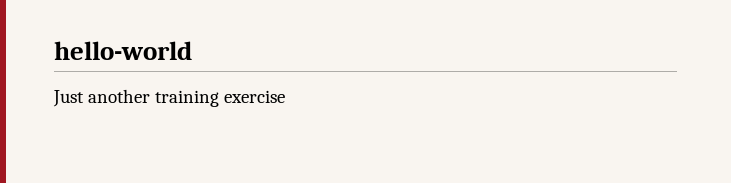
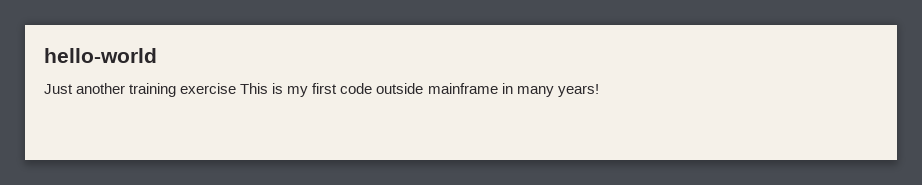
- Just another training exercise
+ Just another training exercise This is my first code outside mainframe in many years!

